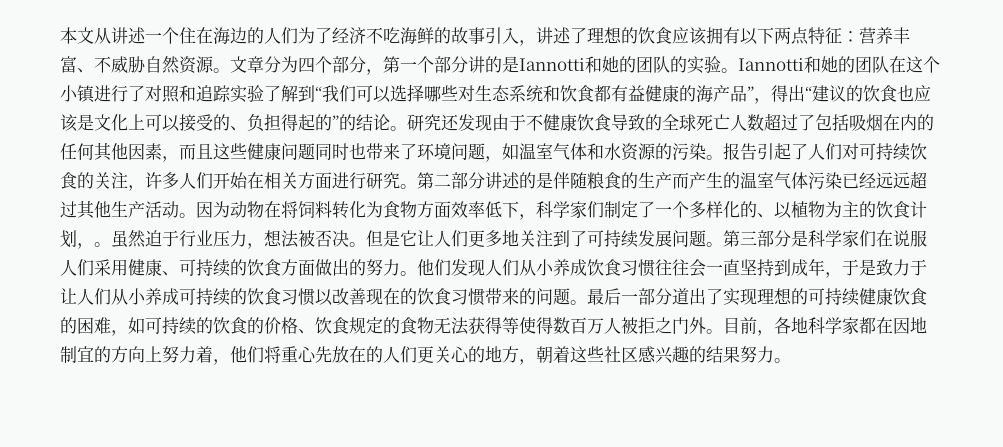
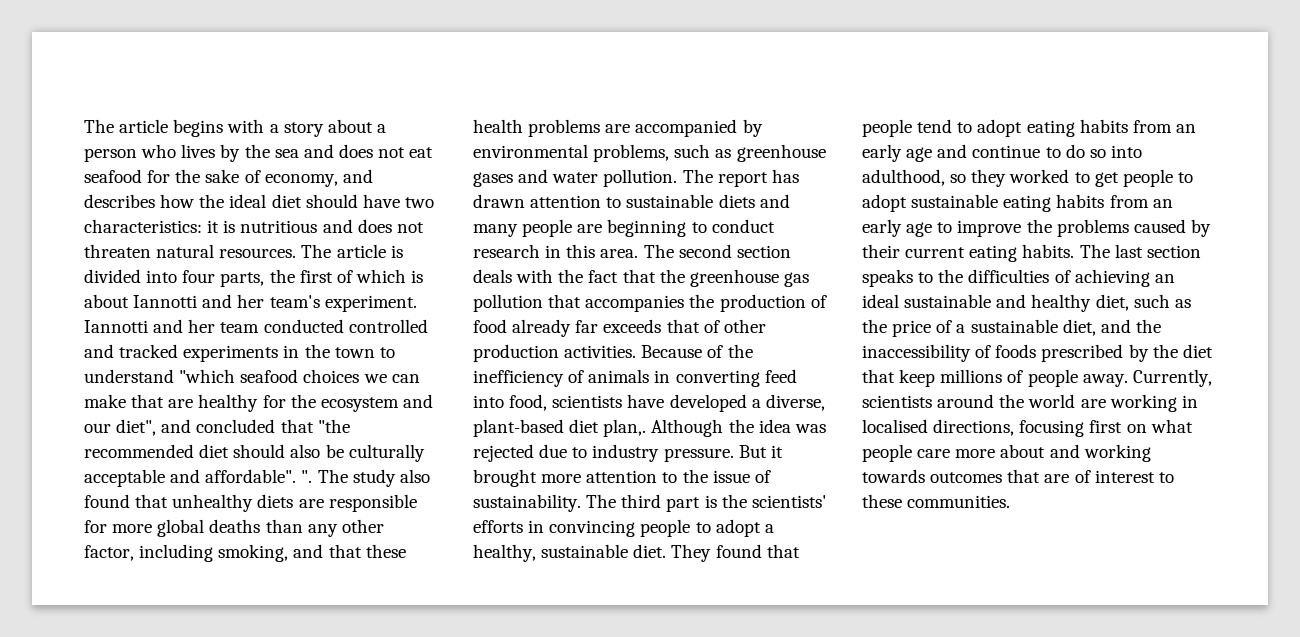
- 本文从讲述一个住在海边的人们为了经济不吃海鲜的故事引入，讲述了理想的饮食应该拥有以下两点特征：营养丰富、不威胁自然资源。文章分为四个部分，第一个部分讲的是Iannotti和她的团队的实验。Iannotti和她的团队在这个小镇进行了对照和追踪实验了解到“我们可以选择哪些对生态系统和饮食都有益健康的海产品”，得出“建议的饮食也应该是文化上可以接受的、负担得起的”的结论。研究还发现由于不健康饮食导致的全球死亡人数超过了包括吸烟在内的任何其他因素，而且这些健康问题同时也带来了环境问题，如温室气体和水资源的污染。报告引起了人们对可持续饮食的关注，许多人们开始在相关方面进行研究。第二部分讲述的是伴随粮食的生产而产生的温室气体污染已经远远超过其他生产活动。因为动物在将饲料转化为食物方面效率低下，科学家们制定了一个多样化的、以植物为主的饮食计划，。虽然迫于行业压力，想法被否决。但是它让人们更多地关注到了可持续发展问题。第三部分是科学家们在说服人们采用健康、可持续的饮食方面做出的努力。他们发现人们从小养成饮食习惯往往会一直坚持到成年，于是致力于让人们从小养成可持续的饮食习惯以改善现在的饮食习惯带来的问题。最后一部分道出了实现理想的可持续健康饮食的困难，如可持续的饮食的价格、饮食规定的食物无法获得等使得数百万人被拒之门外。目前，各地科学家都在因地制宜的方向上努力着，他们将重心先放在的人们更关心的地方，朝着这些社区感兴趣的结果努力。
+ The article begins with a story about a person who lives by the sea and does not eat seafood for the sake of economy, and describes how the ideal diet should have two characteristics: it is nutritious and does not threaten natural resources. The article is divided into four parts, the first of which is about Iannotti and her team's experiment. Iannotti and her team conducted controlled and tracked experiments in the town to understand "which seafood choices we can make that are healthy for the ecosystem and our diet", and concluded that "the recommended diet should also be culturally acceptable and affordable". ". The study also found that unhealthy diets are responsible for more global deaths than any other factor, including smoking, and that these health problems are accompanied by environmental problems, such as greenhouse gases and water pollution. The report has drawn attention to sustainable diets and many people are beginning to conduct research in this area. The second section deals with the fact that the greenhouse gas pollution that accompanies the production of food already far exceeds that of other production activities. Because of the inefficiency of animals in converting feed into food, scientists have developed a diverse, plant-based diet plan,. Although the idea was rejected due to industry pressure. But it brought more attention to the issue of sustainability. The third part is the scientists' efforts in convincing people to adopt a healthy, sustainable diet. They found that people tend to adopt eating habits from an early age and continue to do so into adulthood, so they worked to get people to adopt sustainable eating habits from an early age to improve the problems caused by their current eating habits. The last section speaks to the difficulties of achieving an ideal sustainable and healthy diet, such as the price of a sustainable diet, and the inaccessibility of foods prescribed by the diet that keep millions of people away. Currently, scientists around the world are working in localised directions, focusing first on what people care more about and working towards outcomes that are of interest to these communities.

